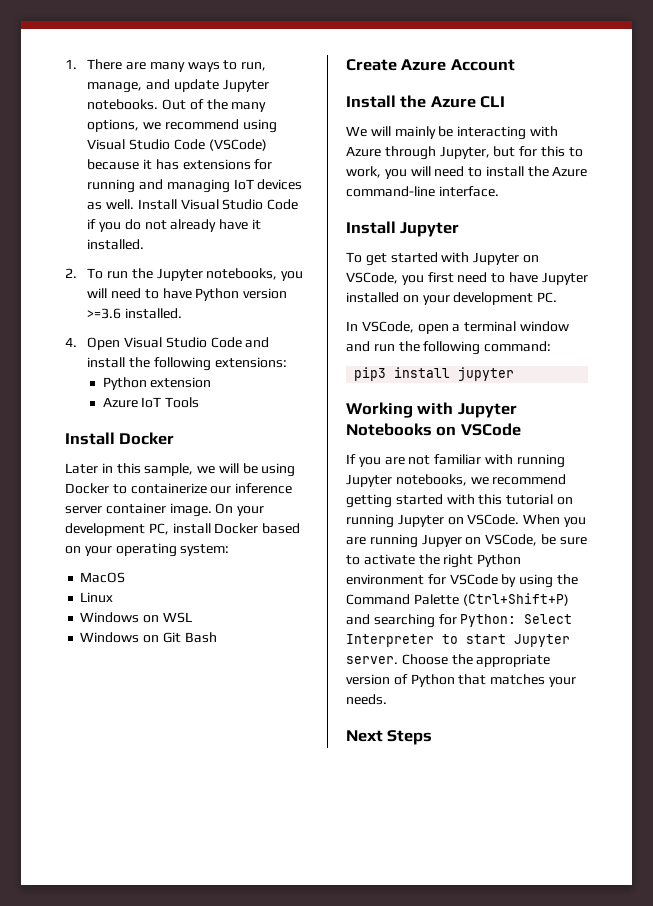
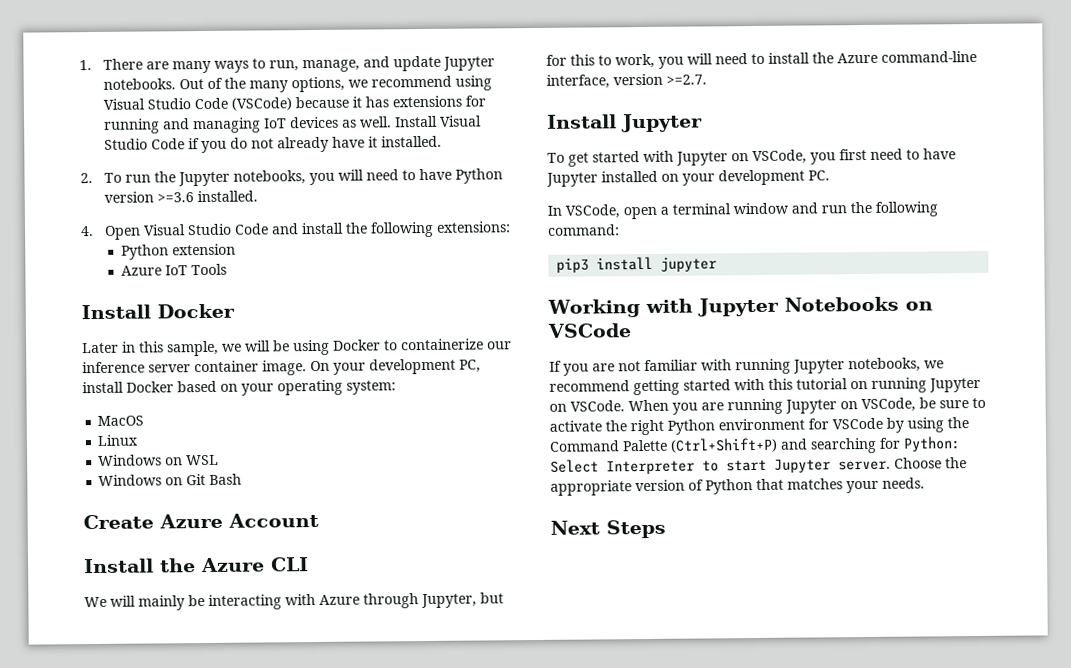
- We will mainly be interacting with Azure through Jupyter, but for this to work, you will need to install the Azure command-line interface.
+ We will mainly be interacting with Azure through Jupyter, but for this to work, you will need to install the Azure command-line interface, version >=2.7.
- When you are running Jupyer on VSCode, be sure to activate the right Python environment for VSCode by using the Command Palette (Ctrl+Shift+P) and searching for Python: Select Interpreter to start Jupyter server.
+ When you are running Jupyter on VSCode, be sure to activate the right Python environment for VSCode by using the Command Palette (Ctrl+Shift+P) and searching for Python: Select Interpreter to start Jupyter server.

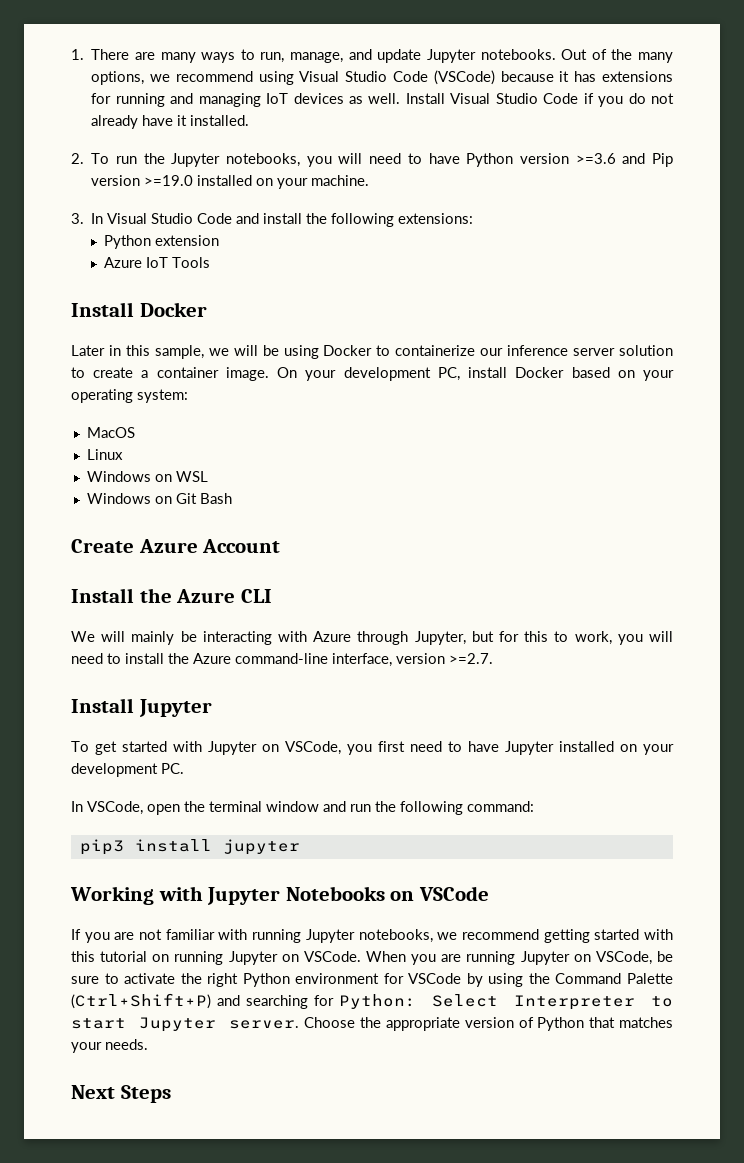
- 2. To run the Jupyter notebooks, you will need to have Python version >=3.6 installed.
- 4. Open Visual Studio Code and install the following extensions:
+ 2. To run the Jupyter notebooks, you will need to have Python version >=3.6 and Pip version >=19.0 installed on your machine.
+ 3. In Visual Studio Code and install the following extensions:
- Later in this sample, we will be using Docker to containerize our inference server container image.
+ Later in this sample, we will be using Docker to containerize our inference server solution to create a container image.
- In VSCode, open a terminal window and run the following command:
+ In VSCode, open the terminal window and run the following command:

